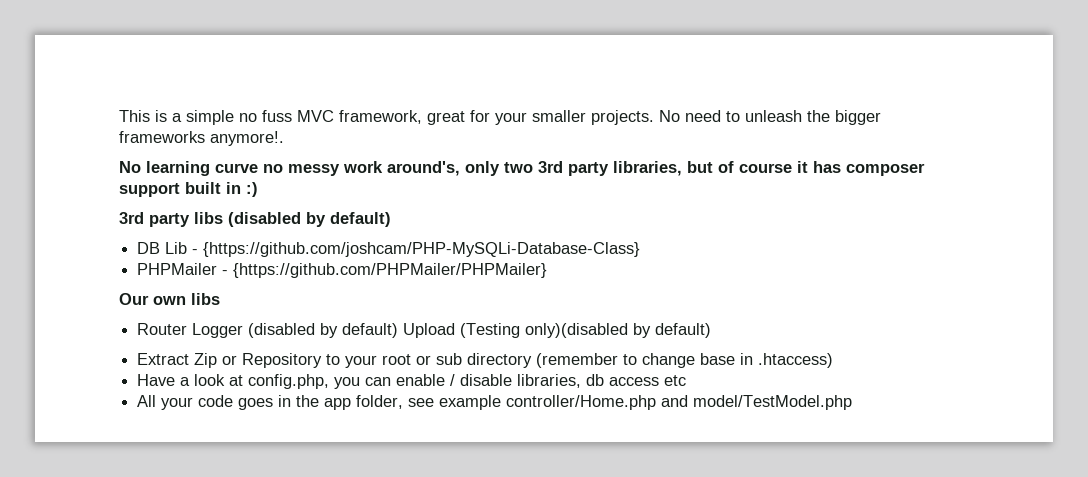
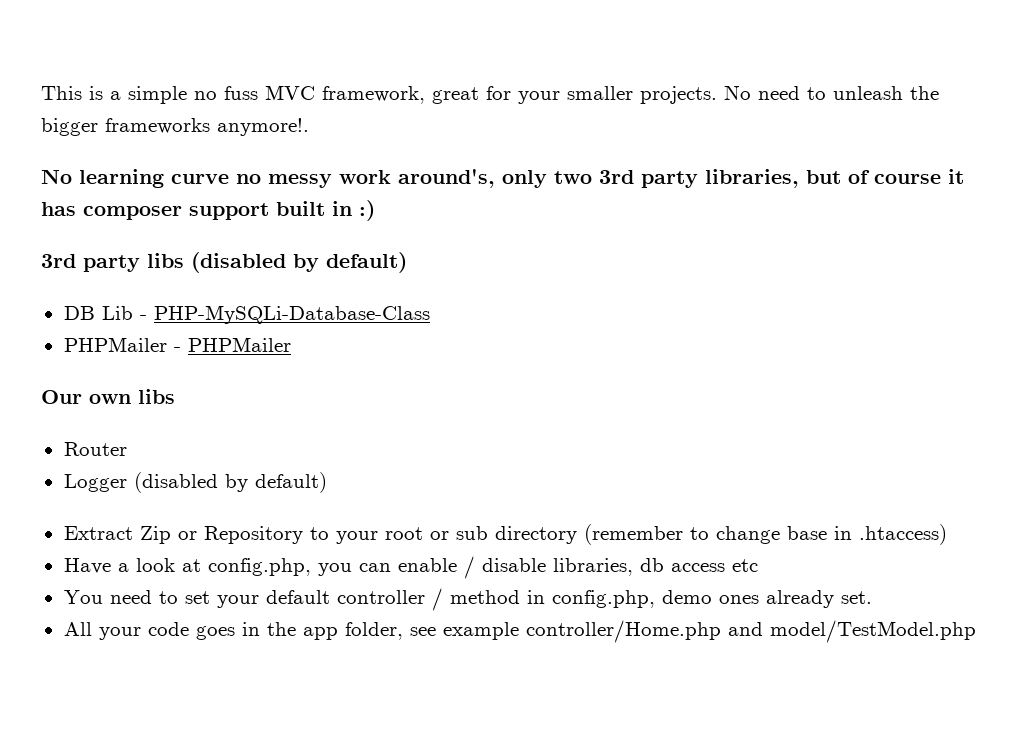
- DB Lib - {https://github.com/joshcam/PHP-MySQLi-Database-Class}
+ DB Lib - PHP-MySQLi-Database-Class
- PHPMailer - {https://github.com/PHPMailer/PHPMailer}
+ PHPMailer - PHPMailer
- Router Logger (disabled by default) Upload (Testing only)(disabled by default)
+ Router
+ Logger (disabled by default)
+ You need to set your default controller / method in config.php, demo ones already set.

